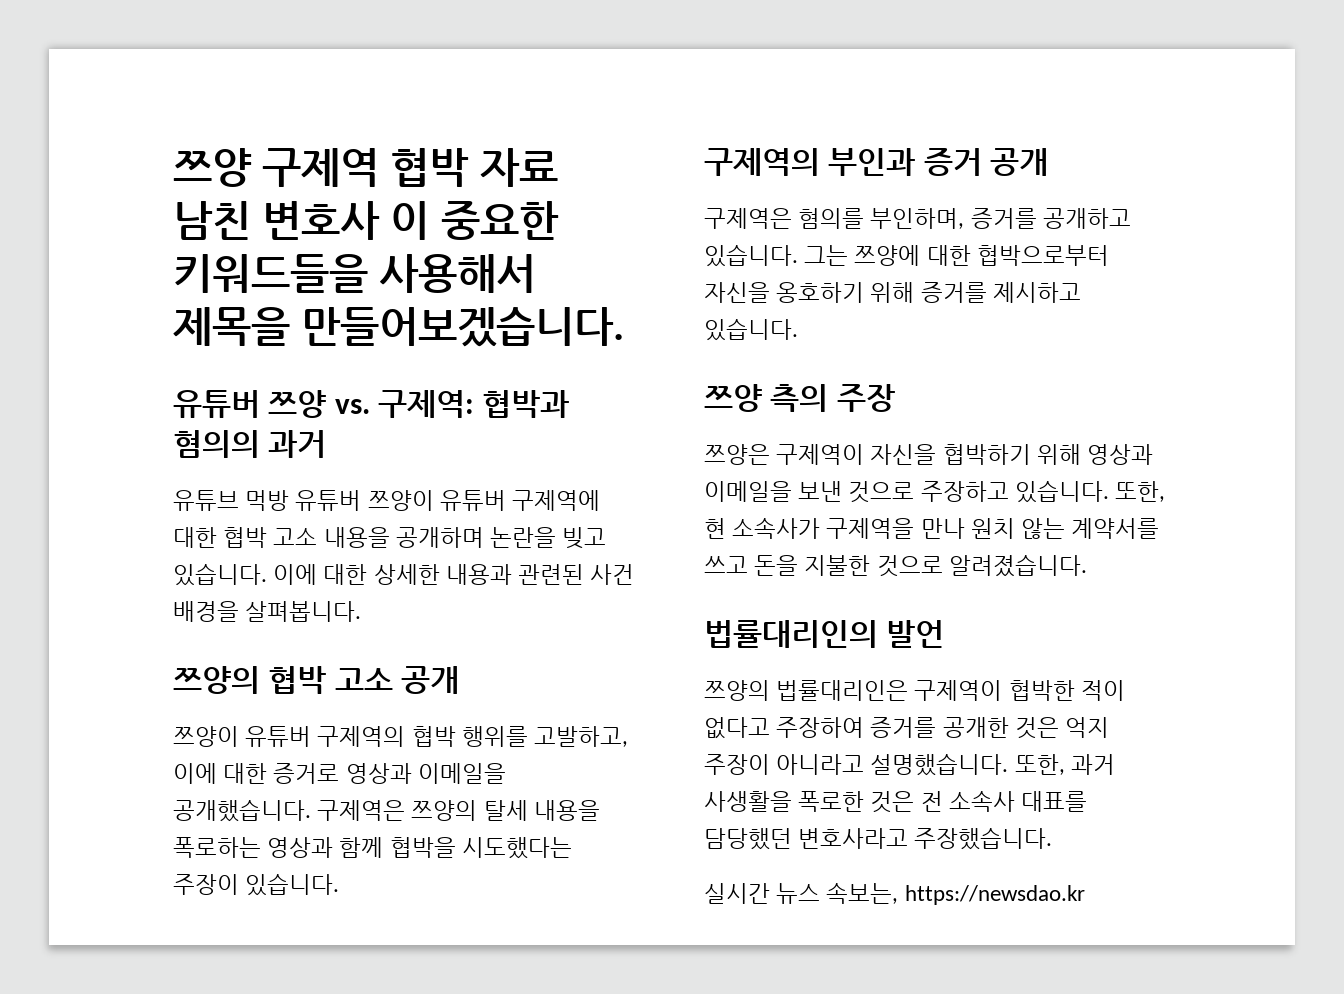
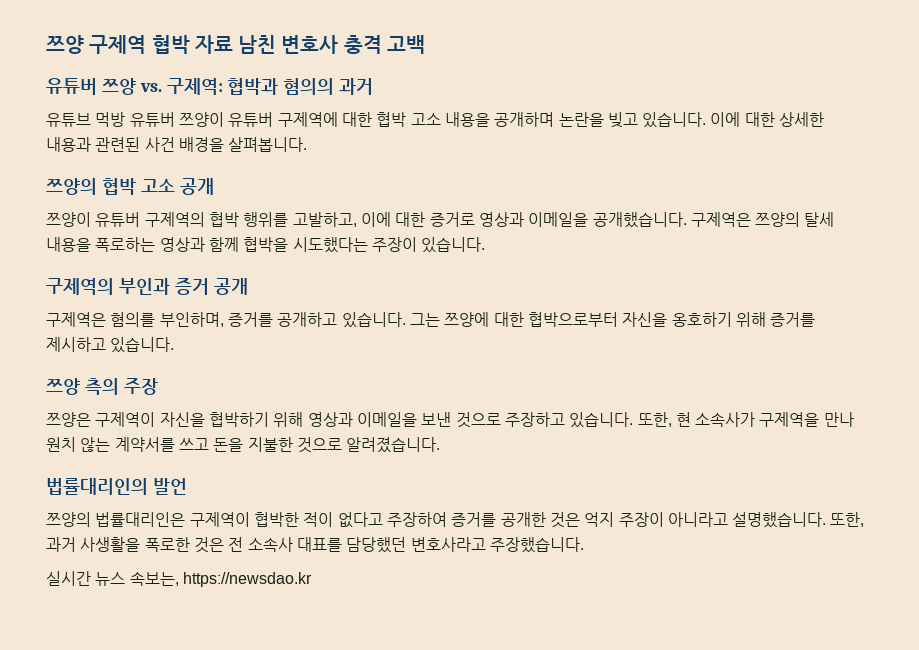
- 쯔양 구제역 협박 자료 남친 변호사 이 중요한 키워드들을 사용해서 제목을 만들어보겠습니다.
+ 쯔양 구제역 협박 자료 남친 변호사 충격 고백

